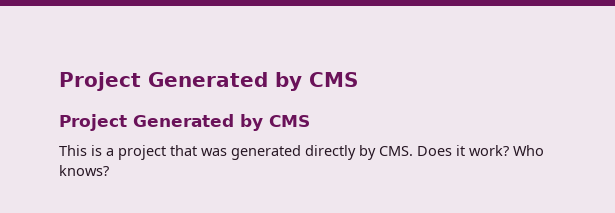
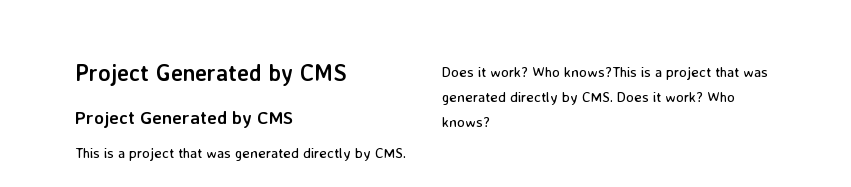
- Who knows?
+ Who knows?This is a project that was generated directly by CMS. Does it work? Who knows?

